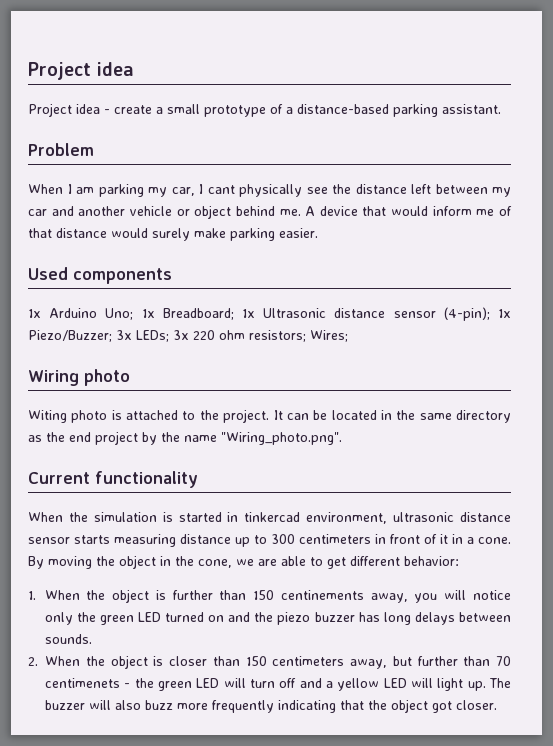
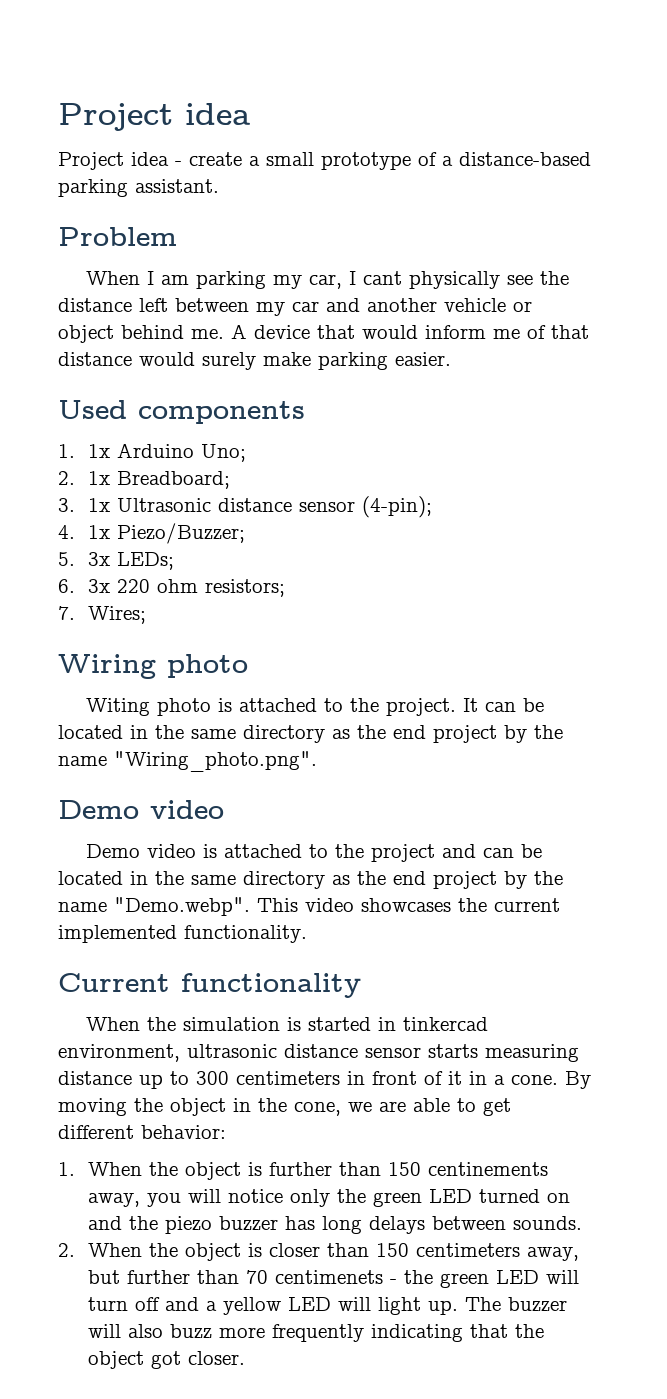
- 1x Arduino Uno; 1x Breadboard; 1x Ultrasonic distance sensor (4-pin); 1x Piezo/Buzzer; 3x LEDs; 3x 220 ohm resistors; Wires;
+ 1. 1x Arduino Uno;
+ 2. 1x Breadboard;
+ 3. 1x Ultrasonic distance sensor (4-pin);
+ 4. 1x Piezo/Buzzer;
+ 5. 3x LEDs;
+ 6. 3x 220 ohm resistors;
+ 7. Wires;
  It can be located in the same directory as the end project by the name "Wiring_photo.png".
+ Demo video
+ Demo video is attached to the project and can be located in the same directory as the end project by the name "Demo.webp". This video showcases the current implemented functionality.

